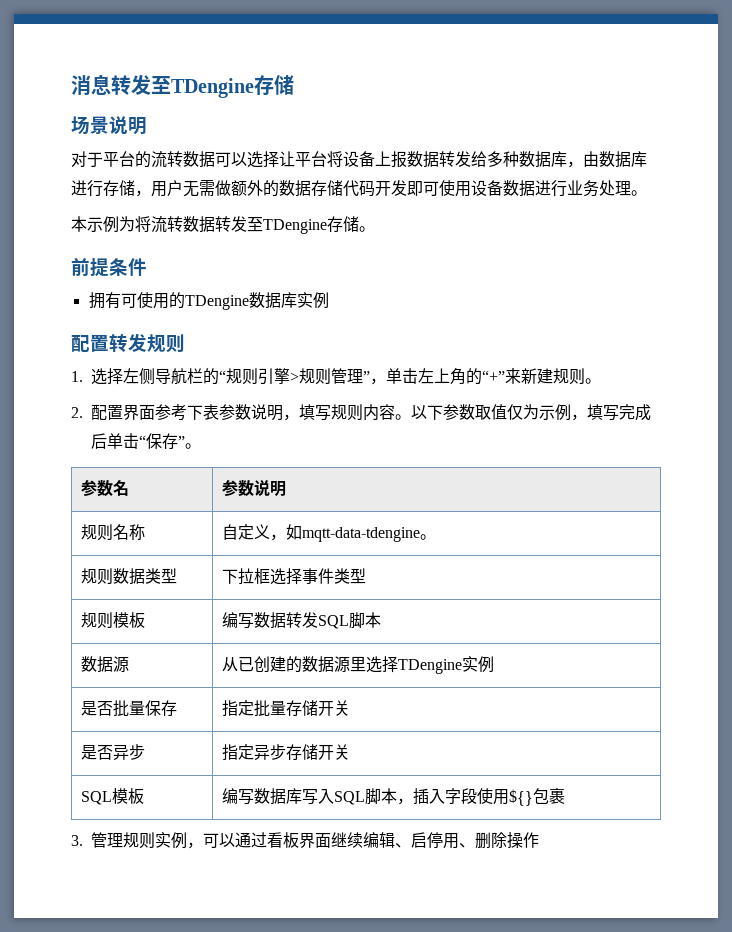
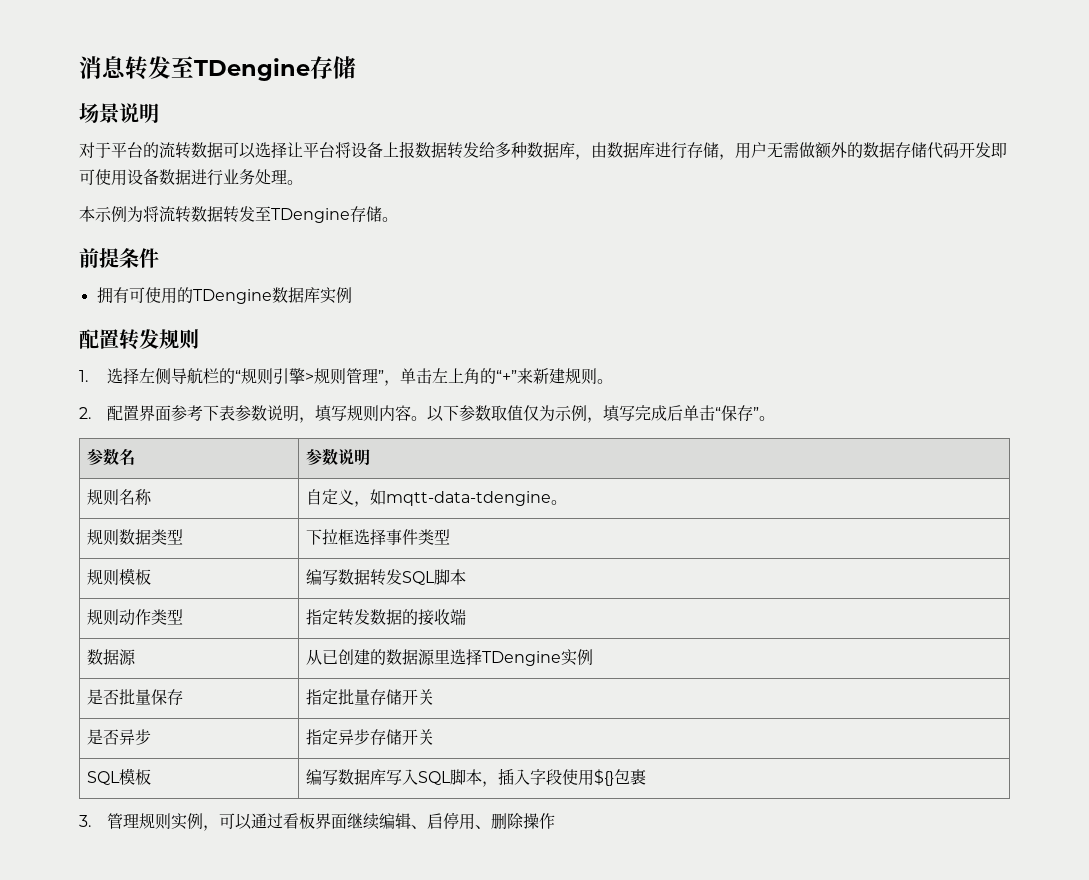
+ 规则动作类型 | 指定转发数据的接收端

